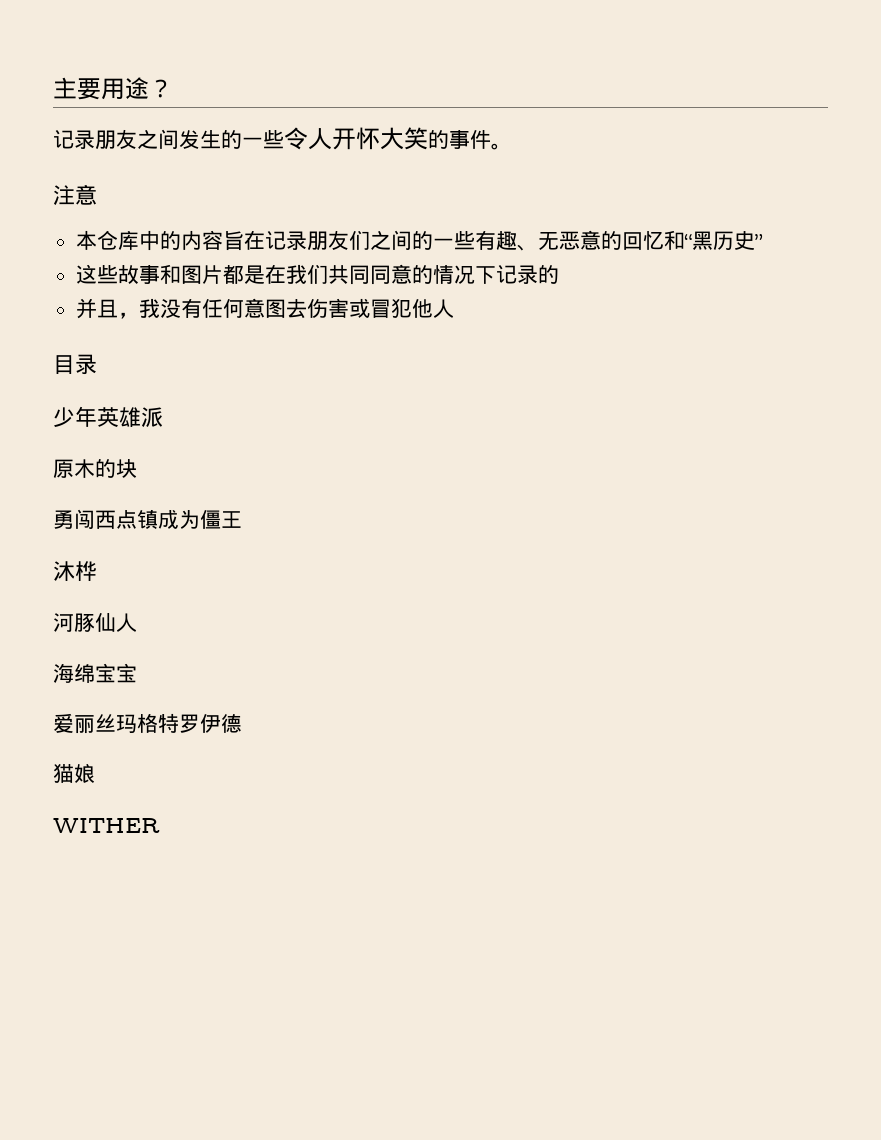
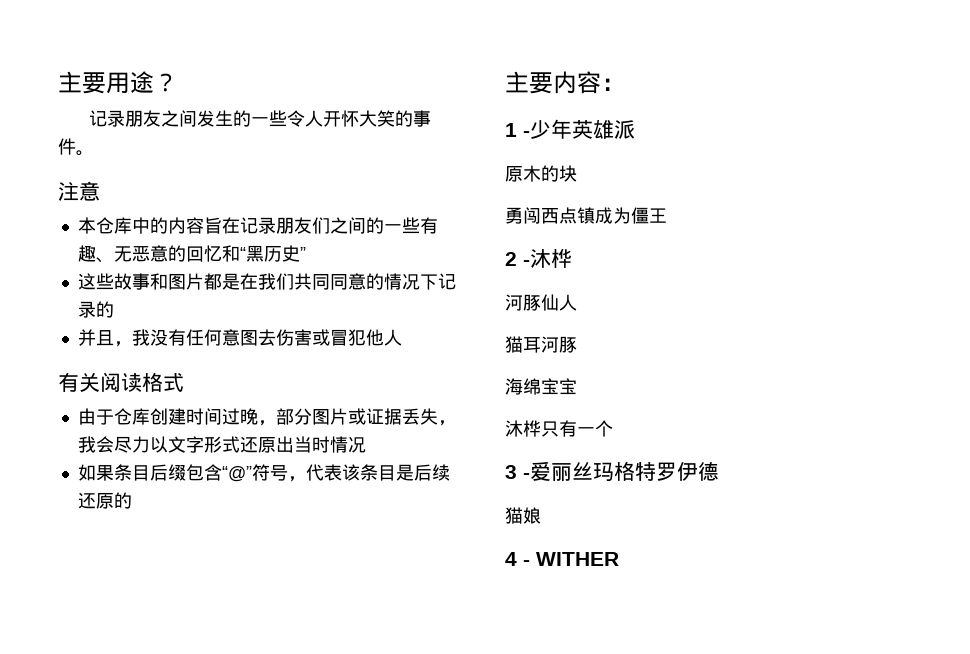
- 目录
- 少年英雄派
+ 有关阅读格式
+ 由于仓库创建时间过晚，部分图片或证据丢失，我会尽力以文字形式还原出当时情况
+ 如果条目后缀包含“@”符号，代表该条目是后续还原的
+ 主要内容：
+ 1 -少年英雄派
- 沐桦
+ 2 -沐桦
+ 猫耳河豚
- 爱丽丝玛格特罗伊德
+ 沐桦只有一个
+ 3 -爱丽丝玛格特罗伊德
- WITHER
+ 4 - WITHER

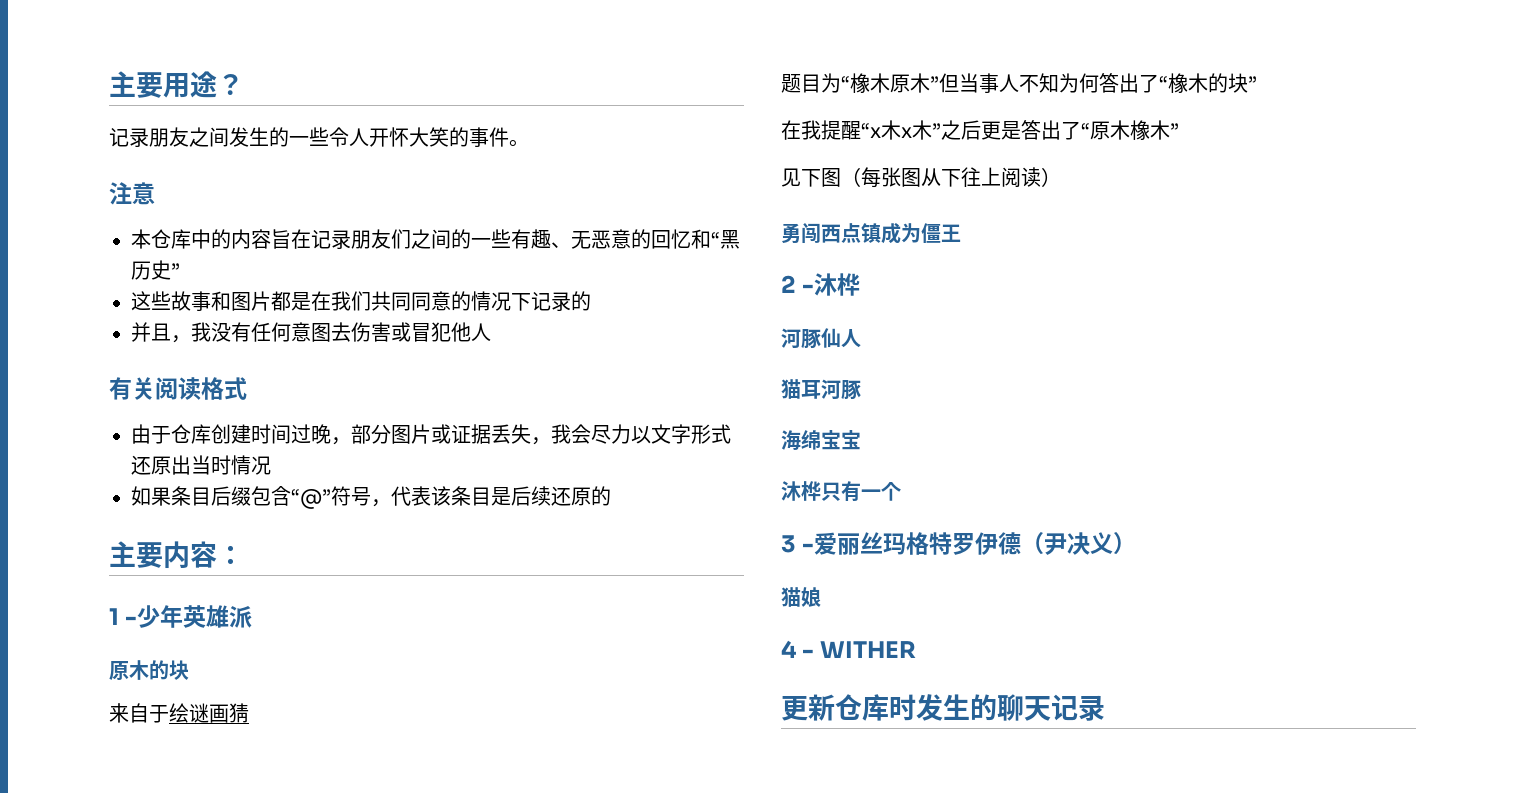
+ 来自于绘谜画猜
+ 题目为“橡木原木”但当事人不知为何答出了“橡木的块”
+ 在我提醒“x木x木”之后更是答出了“原木橡木”
+ 见下图（每张图从下往上阅读）
- 3 -爱丽丝玛格特罗伊德
+ 3 -爱丽丝玛格特罗伊德（尹决义）
+ 更新仓库时发生的聊天记录

